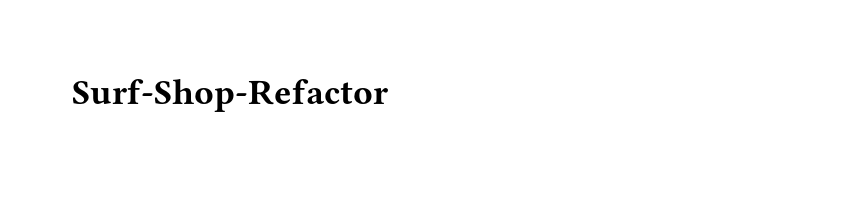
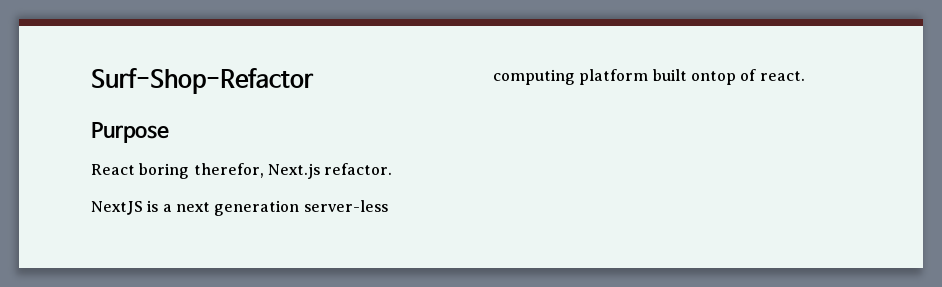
+ Purpose
+ React boring therefor, Next.js refactor.
+ NextJS is a next generation server-less computing platform built ontop of react.

